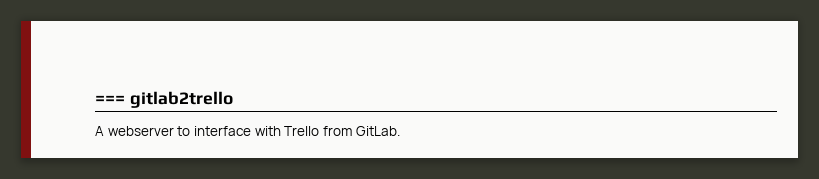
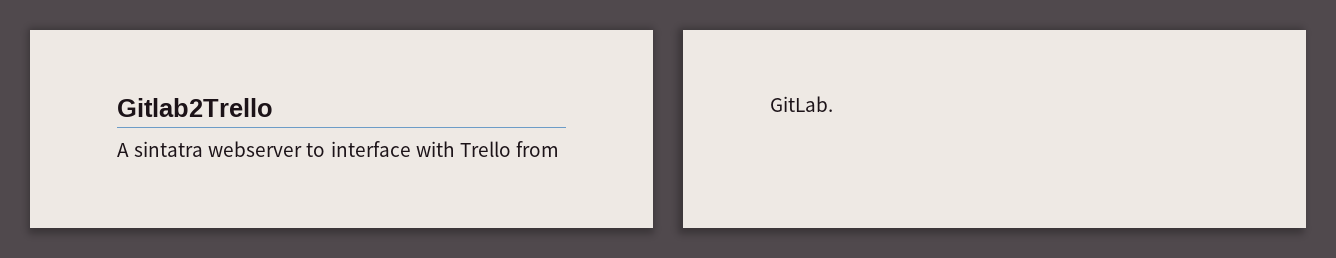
- === gitlab2trello
+ Gitlab2Trello
- A webserver to interface with Trello from GitLab.
+ A sintatra webserver to interface with Trello from GitLab.

